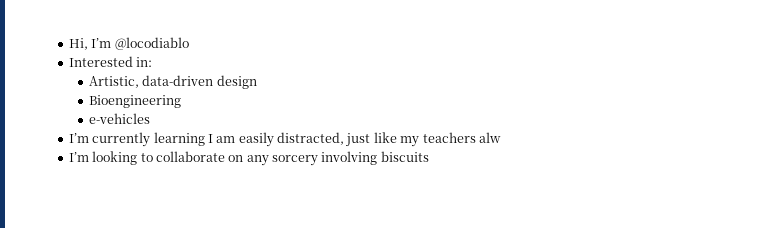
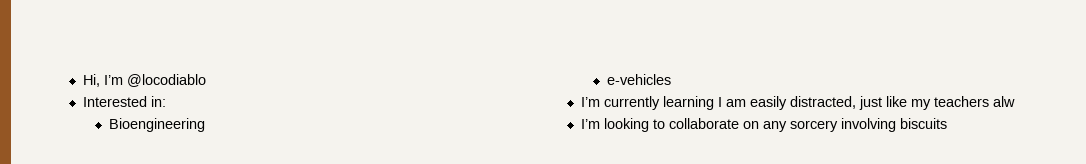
- Artistic, data-driven design

